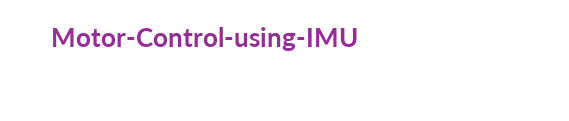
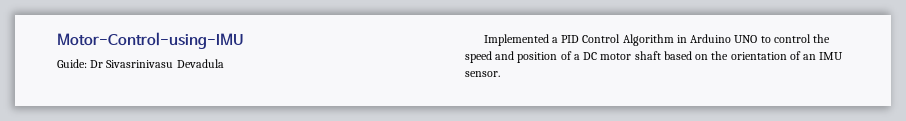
+ Guide: Dr Sivasrinivasu Devadula
+ Implemented a PID Control Algorithm in Arduino UNO to control the speed and position of a DC motor shaft based on the orientation of an IMU sensor.

